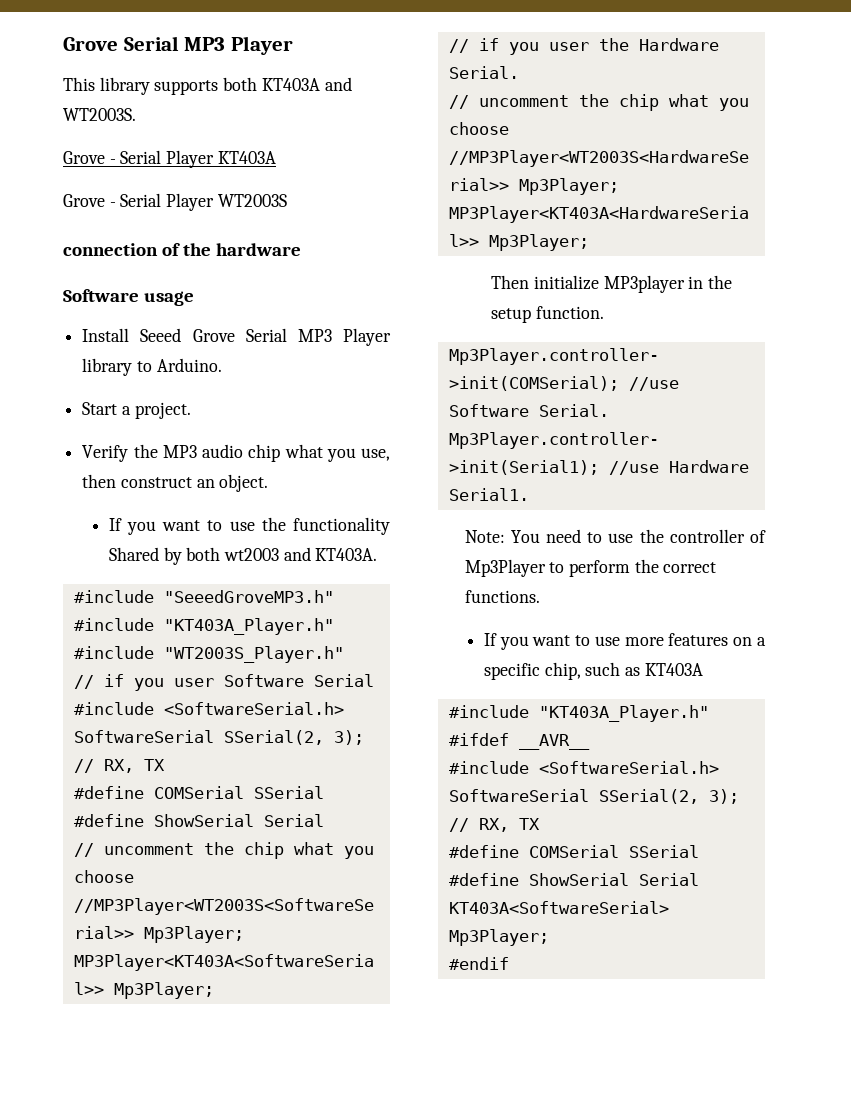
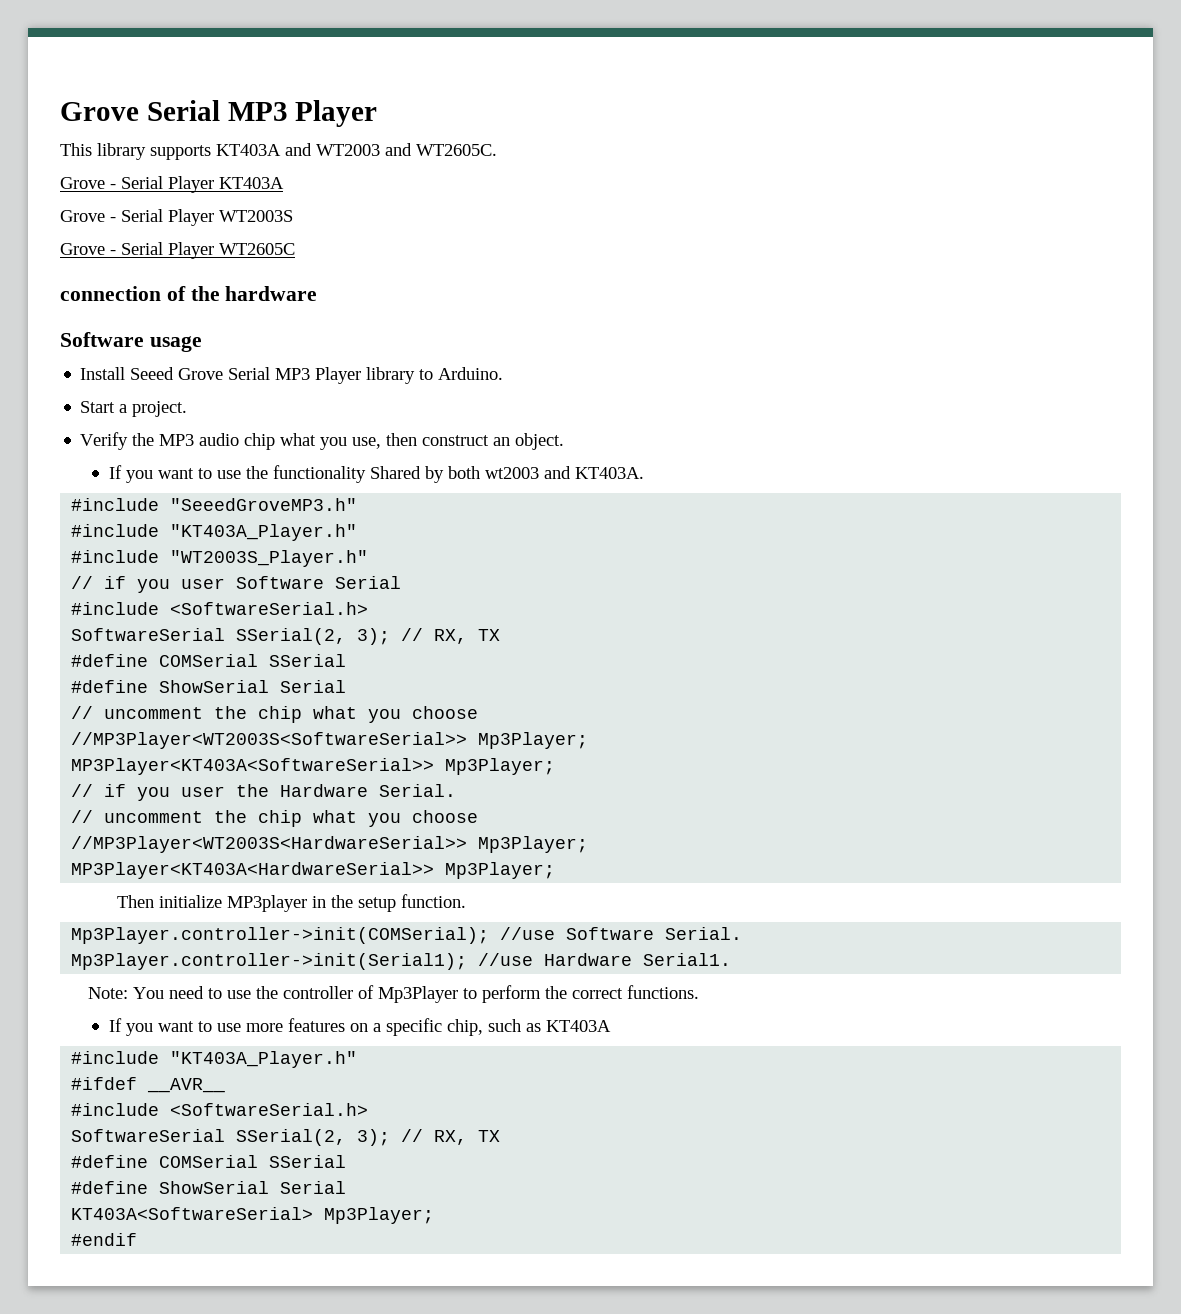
- This library supports both KT403A and WT2003S.
+ This library supports KT403A and WT2003 and WT2605C.
+ Grove - Serial Player WT2605C

